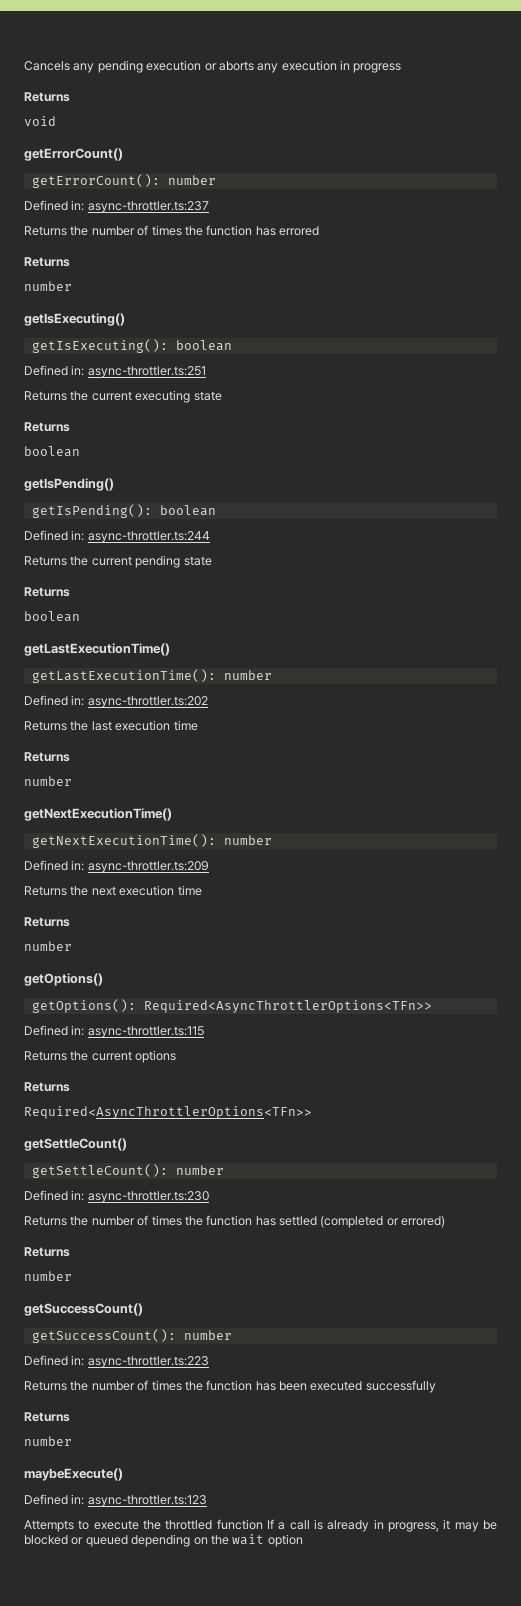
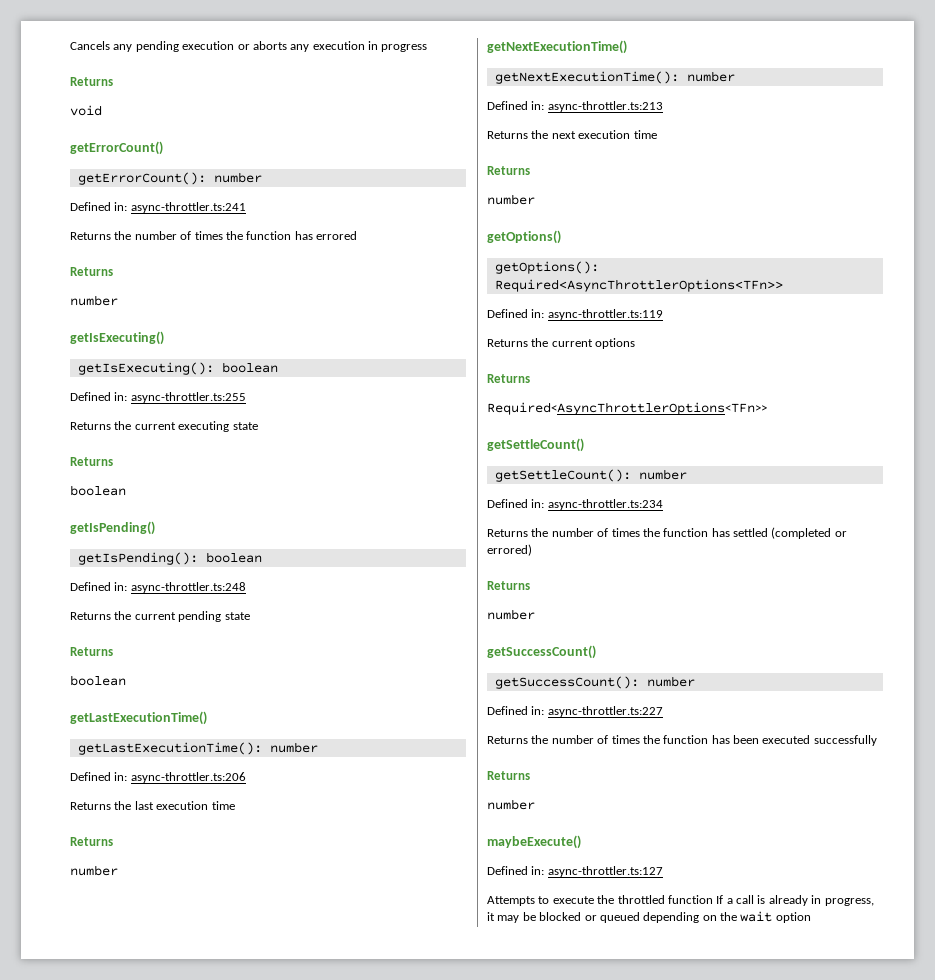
- Defined in: async-throttler.ts:237
+ Defined in: async-throttler.ts:241
- Defined in: async-throttler.ts:251
+ Defined in: async-throttler.ts:255
- Defined in: async-throttler.ts:244
+ Defined in: async-throttler.ts:248
- Defined in: async-throttler.ts:202
+ Defined in: async-throttler.ts:206
- Defined in: async-throttler.ts:209
+ Defined in: async-throttler.ts:213
- Defined in: async-throttler.ts:115
+ Defined in: async-throttler.ts:119
- Defined in: async-throttler.ts:230
+ Defined in: async-throttler.ts:234
- Defined in: async-throttler.ts:223
+ Defined in: async-throttler.ts:227
- Defined in: async-throttler.ts:123
+ Defined in: async-throttler.ts:127

